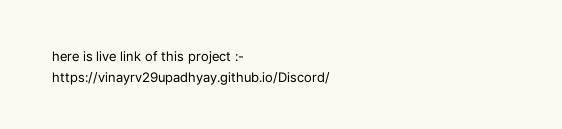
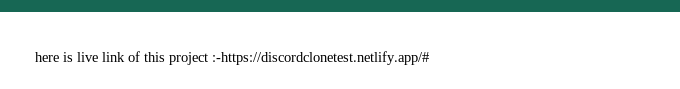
- here is live link of this project :- https://vinayrv29upadhyay.github.io/Discord/
+ here is live link of this project :-https://discordclonetest.netlify.app/#

